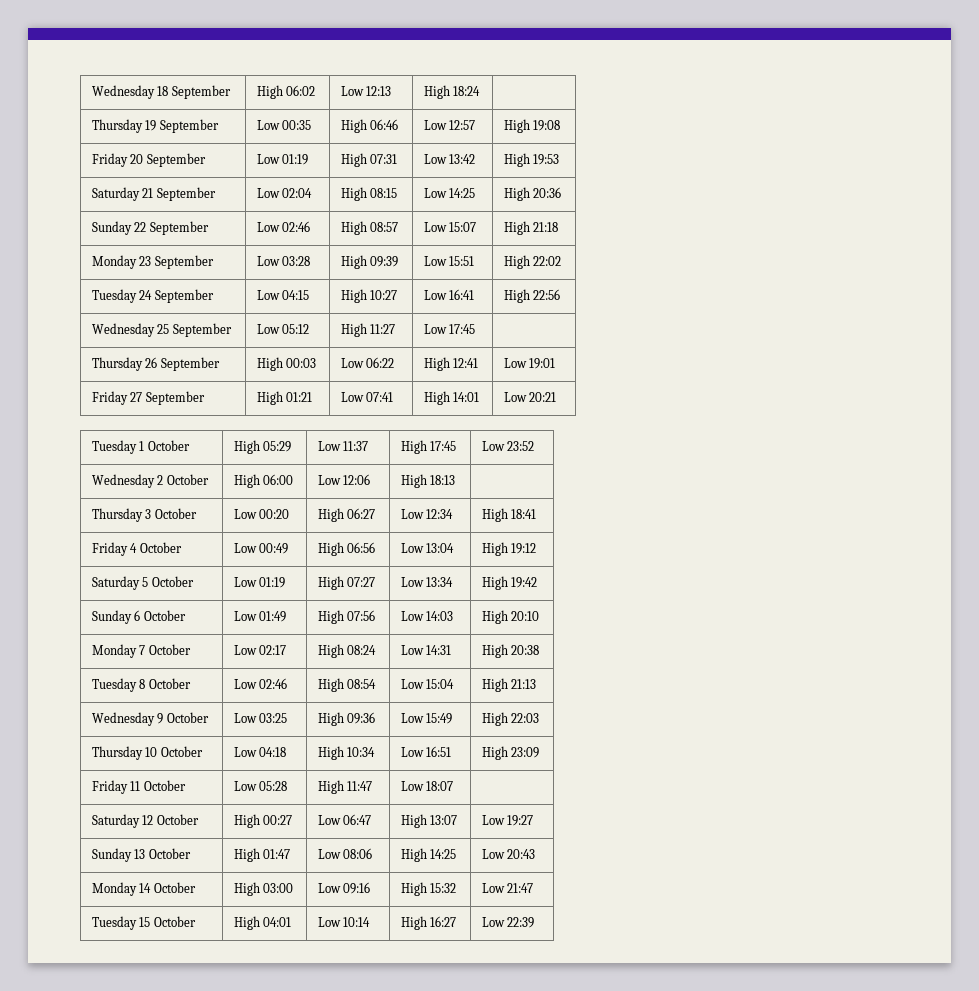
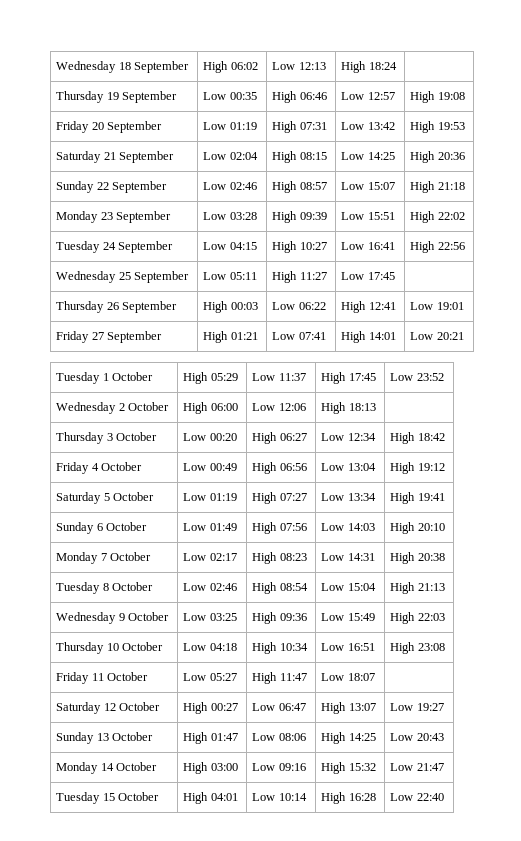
- Wednesday 25 September | Low 05:12 | High 11:27 | Low 17:45 |
+ Wednesday 25 September | Low 05:11 | High 11:27 | Low 17:45 |
- Thursday 3 October | Low 00:20 | High 06:27 | Low 12:34 | High 18:41
+ Thursday 3 October | Low 00:20 | High 06:27 | Low 12:34 | High 18:42
- Saturday 5 October | Low 01:19 | High 07:27 | Low 13:34 | High 19:42
+ Saturday 5 October | Low 01:19 | High 07:27 | Low 13:34 | High 19:41
- Monday 7 October | Low 02:17 | High 08:24 | Low 14:31 | High 20:38
+ Monday 7 October | Low 02:17 | High 08:23 | Low 14:31 | High 20:38
- Thursday 10 October | Low 04:18 | High 10:34 | Low 16:51 | High 23:09
+ Thursday 10 October | Low 04:18 | High 10:34 | Low 16:51 | High 23:08
- Friday 11 October | Low 05:28 | High 11:47 | Low 18:07 |
+ Friday 11 October | Low 05:27 | High 11:47 | Low 18:07 |
- Tuesday 15 October | High 04:01 | Low 10:14 | High 16:27 | Low 22:39
+ Tuesday 15 October | High 04:01 | Low 10:14 | High 16:28 | Low 22:40

